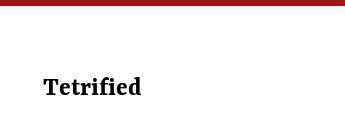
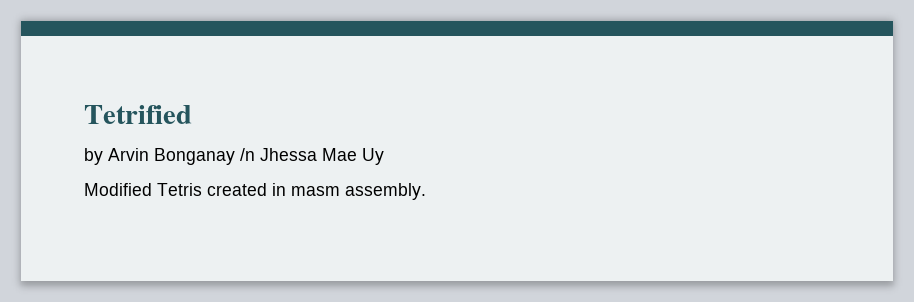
+ by Arvin Bonganay /n Jhessa Mae Uy
+ Modified Tetris created in masm assembly.

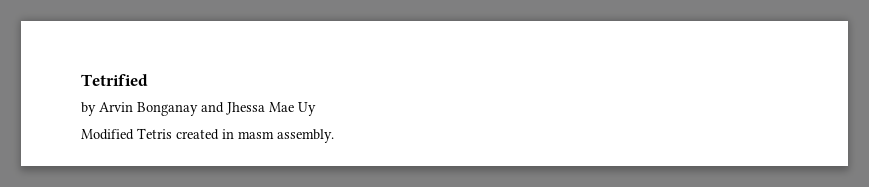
- by Arvin Bonganay /n Jhessa Mae Uy
+ by Arvin Bonganay and Jhessa Mae Uy

